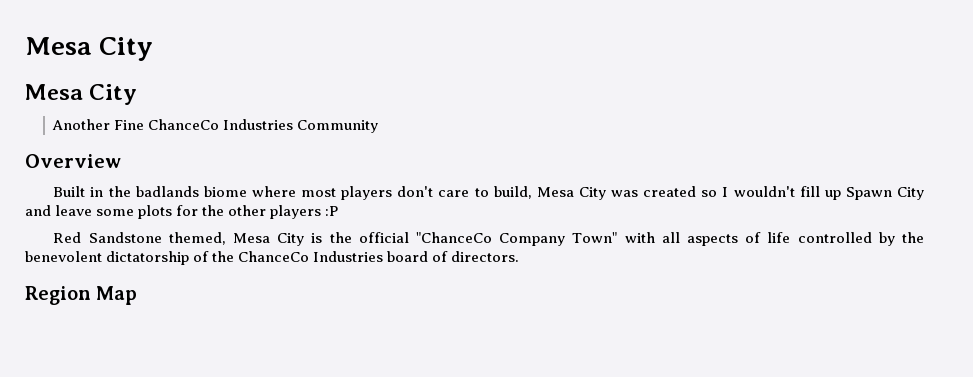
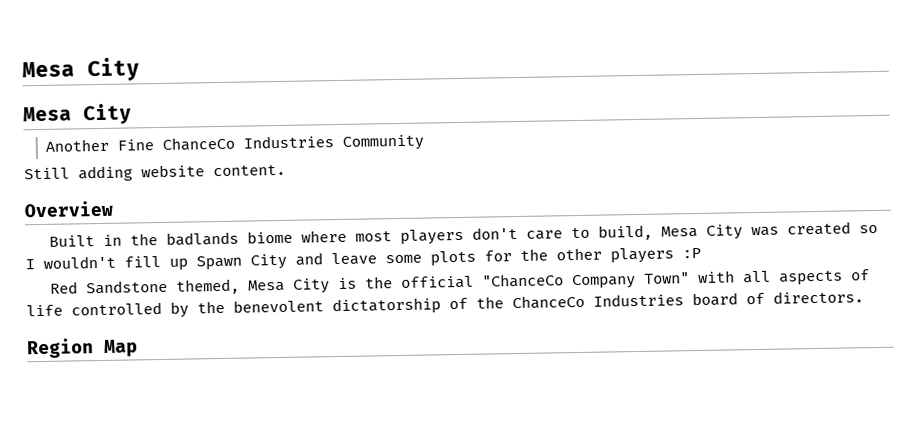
+ Still adding website content.

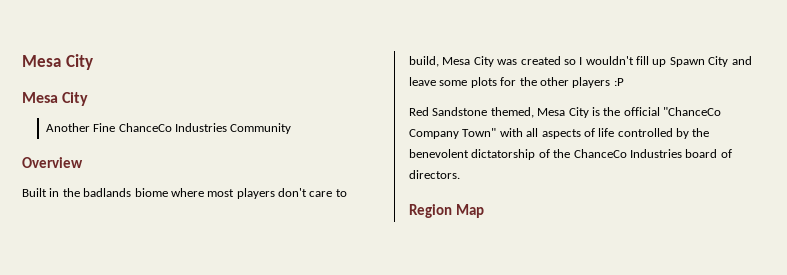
- Still adding website content.

